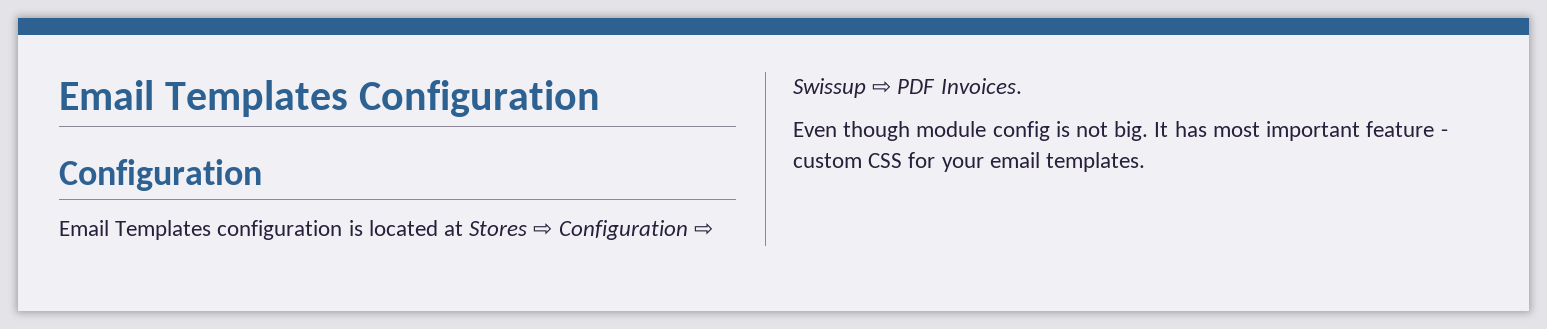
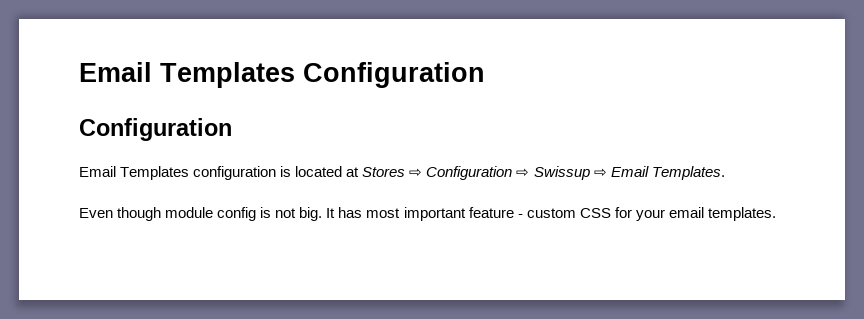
- Email Templates configuration is located at Stores ⇨ Configuration ⇨ Swissup ⇨ PDF Invoices.
+ Email Templates configuration is located at Stores ⇨ Configuration ⇨ Swissup ⇨ Email Templates.

